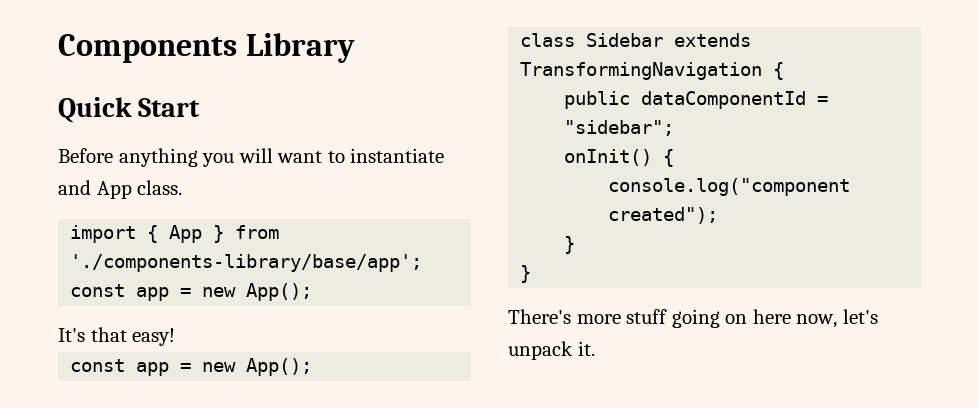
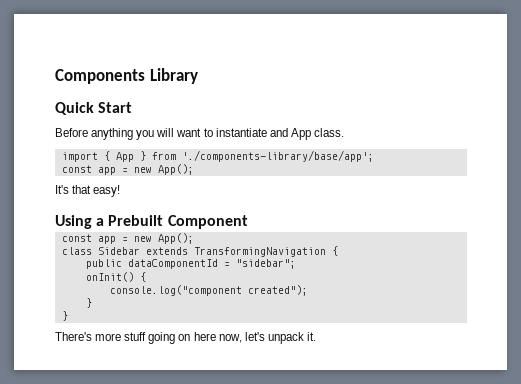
+ Using a Prebuilt Component

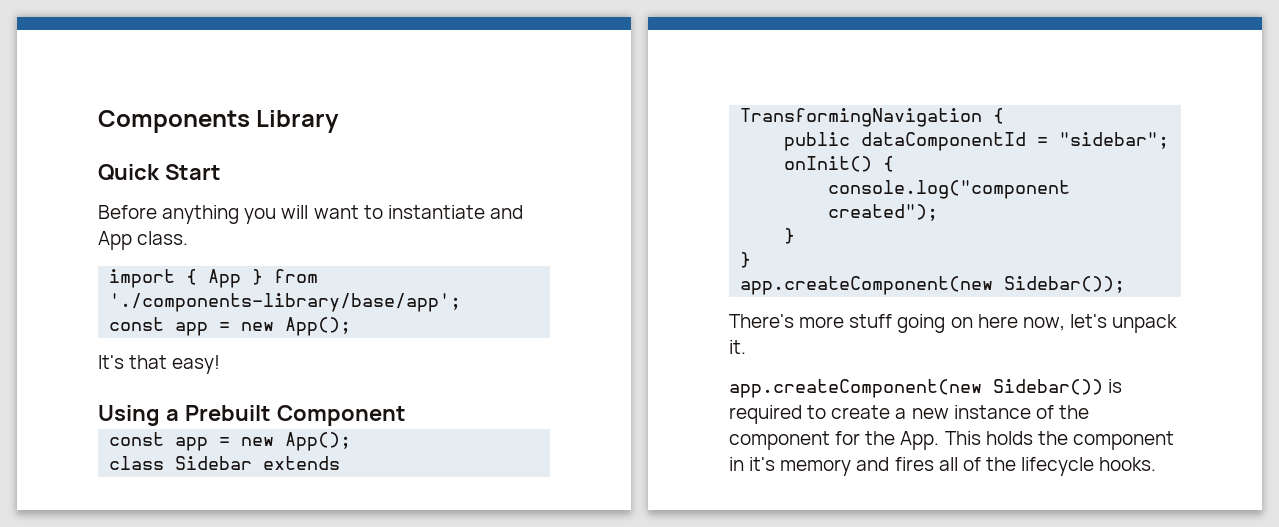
+ app.createComponent(new Sidebar());
+ app.createComponent(new Sidebar()) is required to create a new instance of the component for the App. This holds the component in it's memory and fires all of the lifecycle hooks.

